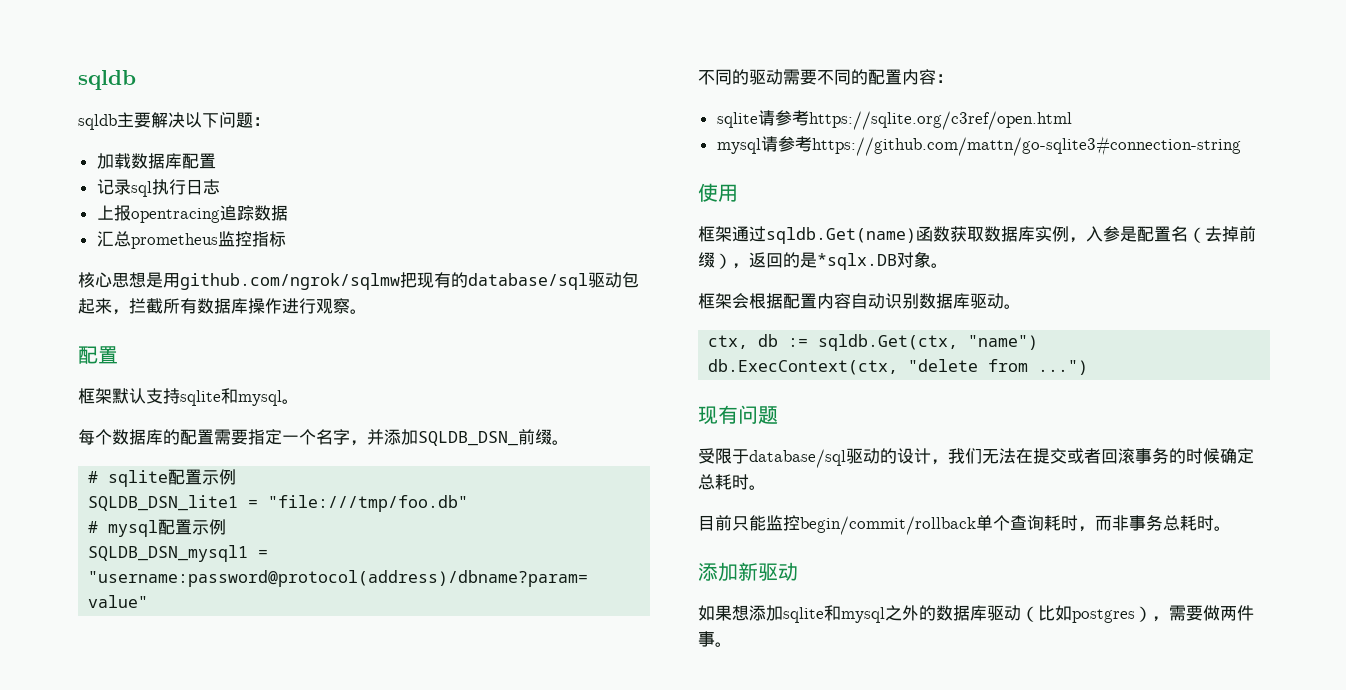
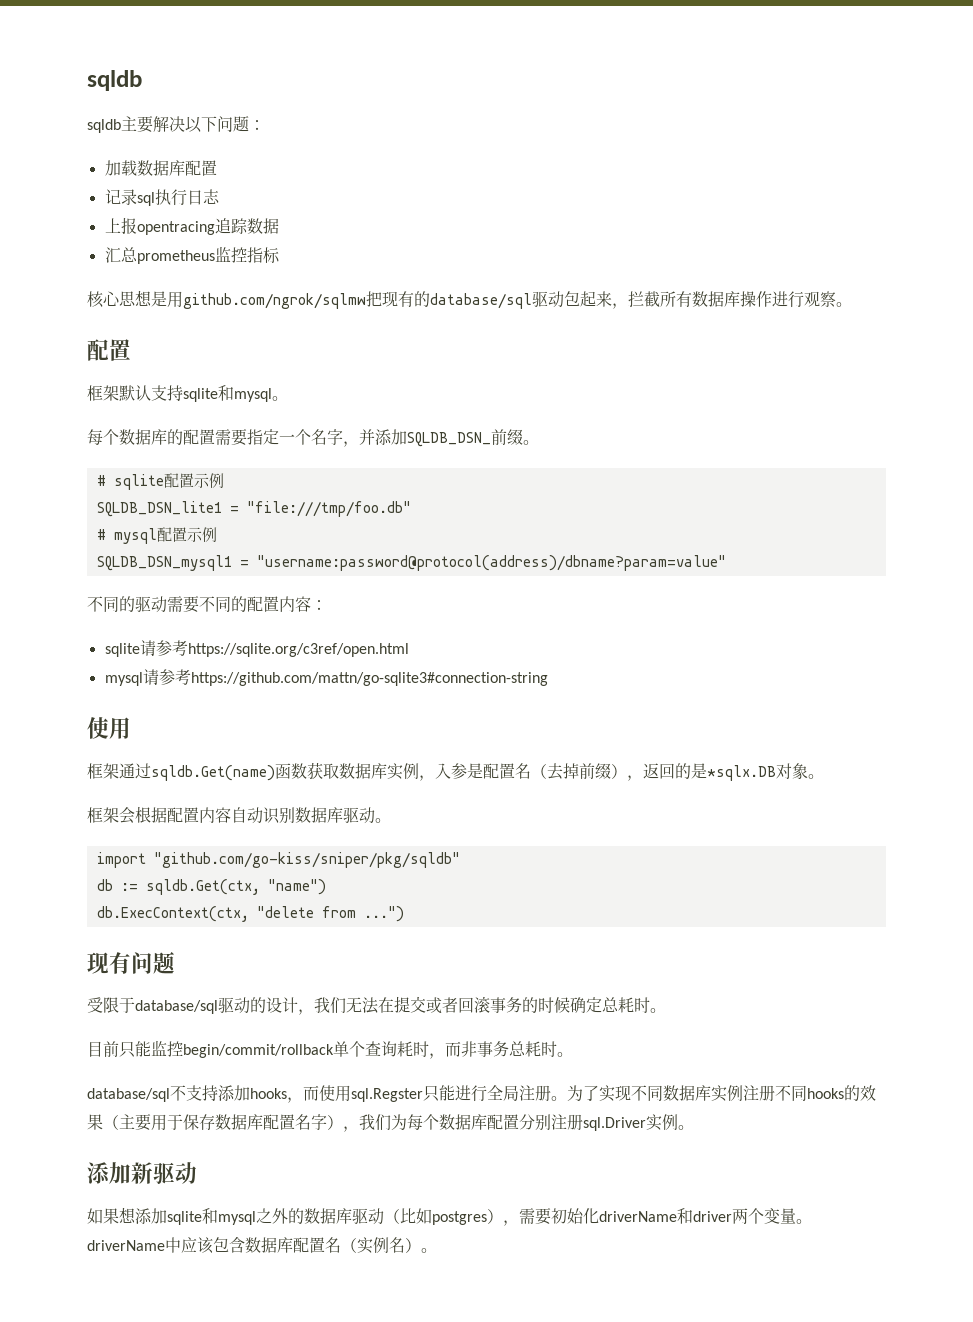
- ctx, db := sqldb.Get(ctx, "name")
+ import "github.com/go-kiss/sniper/pkg/sqldb"
+ db := sqldb.Get(ctx, "name")
+ database/sql不支持添加hooks，而使用sql.Regster只能进行全局注册。为了实现不同数据库实例注册不同hooks的效果（主要用于保存数据库配置名字），我们为每个数据库配置分别注册sql.Driver实例。
- 如果想添加sqlite和mysql之外的数据库驱动（比如postgres），需要做两件事。
+ 如果想添加sqlite和mysql之外的数据库驱动（比如postgres），需要初始化driverName和driver两个变量。driverName中应该包含数据库配置名（实例名）。

